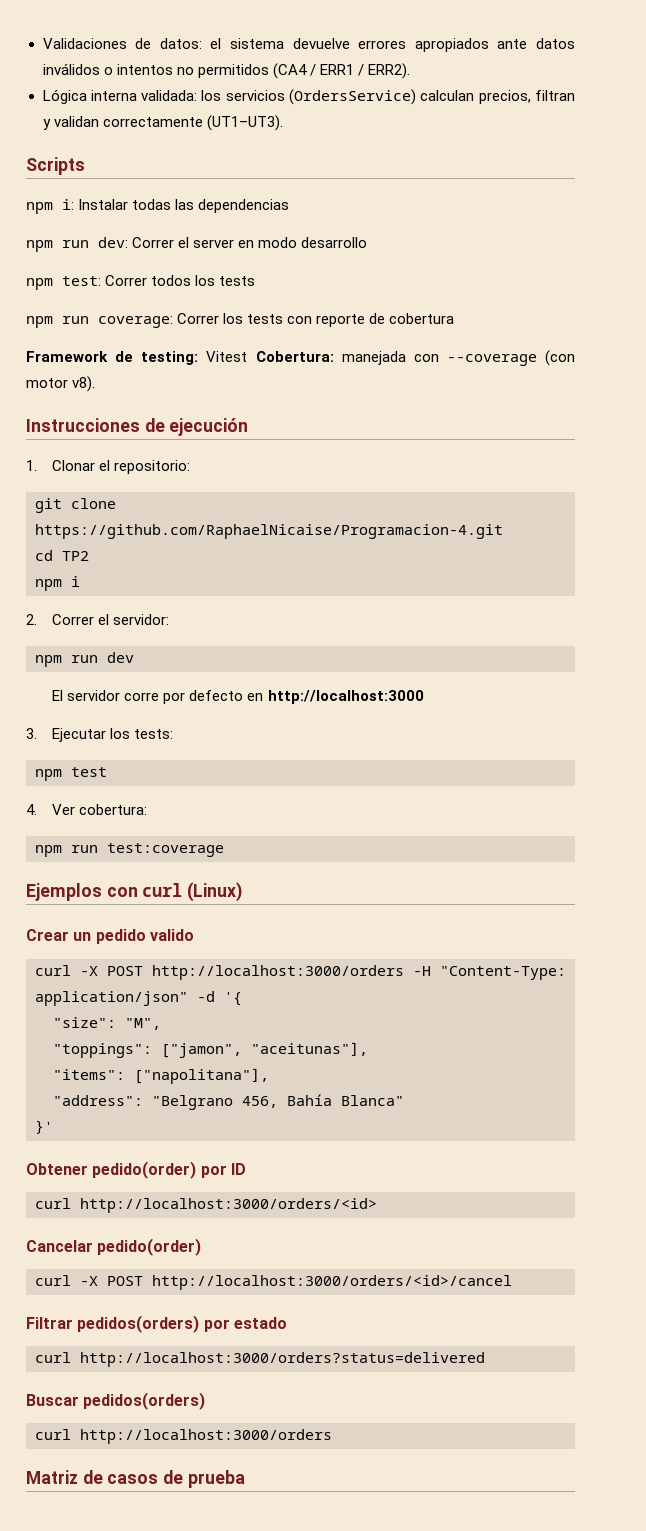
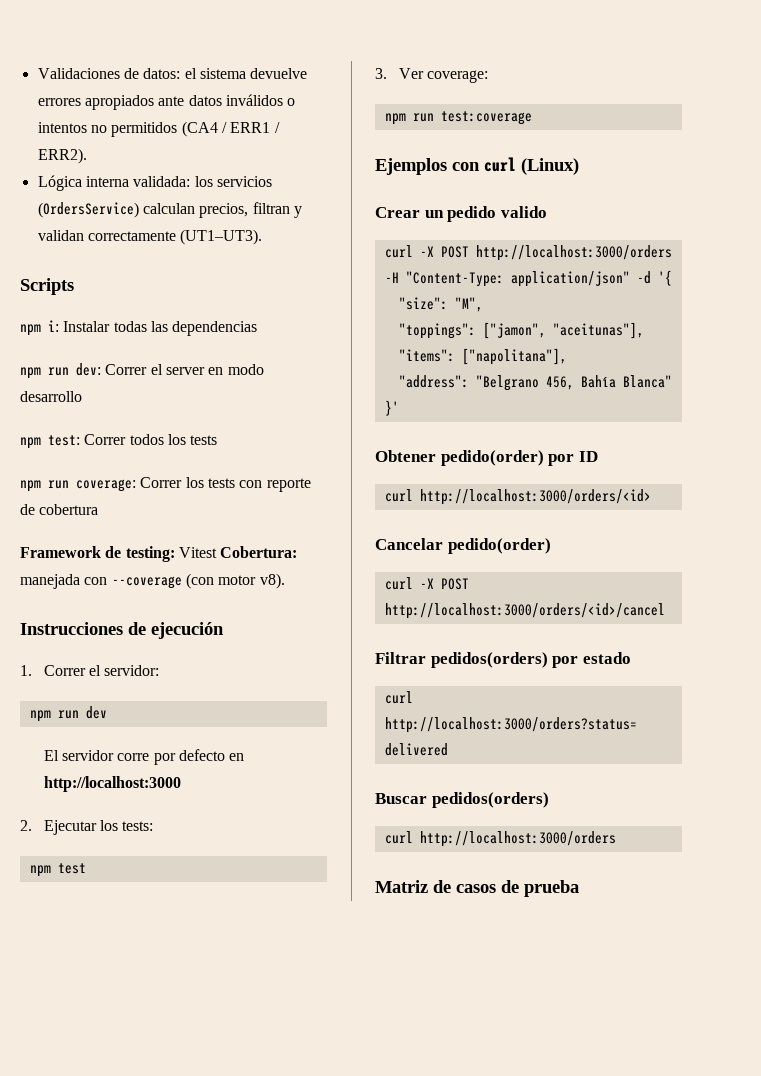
- 1. Clonar el repositorio:
- git clone https://github.com/RaphaelNicaise/Programacion-4.git
- cd TP2
- npm i
- 2. Correr el servidor:
+ 1. Correr el servidor:
- 3. Ejecutar los tests:
+ 2. Ejecutar los tests:
- 4. Ver cobertura:
+ 3. Ver coverage:

